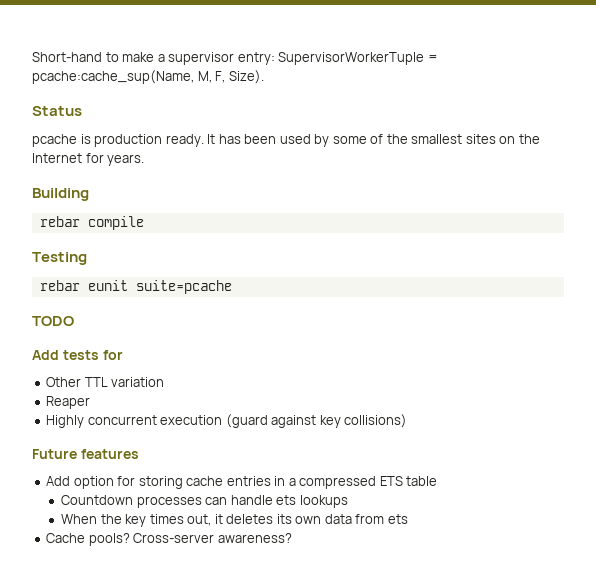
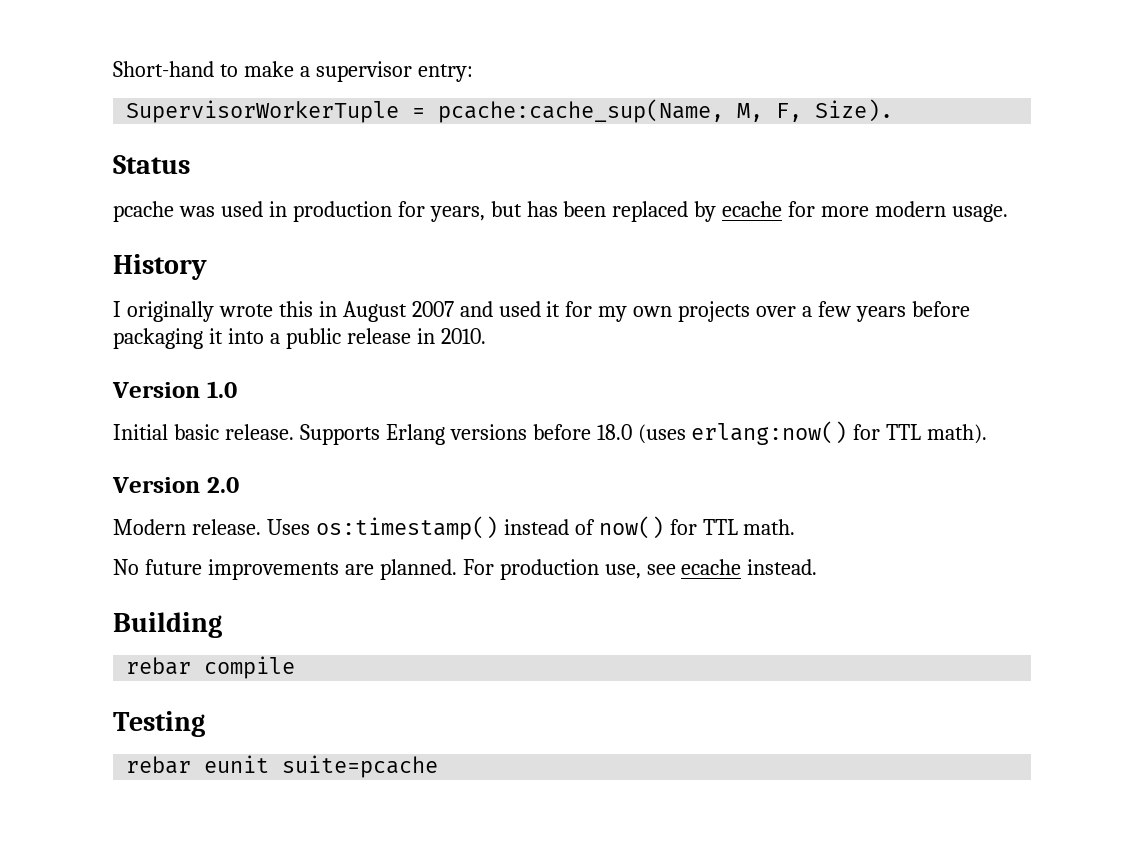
- Short-hand to make a supervisor entry: SupervisorWorkerTuple = pcache:cache_sup(Name, M, F, Size).
+ Short-hand to make a supervisor entry:
+ SupervisorWorkerTuple = pcache:cache_sup(Name, M, F, Size).
- pcache is production ready. It has been used by some of the smallest sites on the Internet for years.
+ pcache was used in production for years, but has been replaced by ecache for more modern usage.
+ History
+ I originally wrote this in August 2007 and used it for my own projects over a few years before packaging it into a public release in 2010.
+ Version 1.0
+ Initial basic release. Supports Erlang versions before 18.0 (uses erlang:now() for TTL math).
+ Version 2.0
+ Modern release. Uses os:timestamp() instead of now() for TTL math.
+ No future improvements are planned. For production use, see ecache instead.
- TODO
- Add tests for
- Other TTL variation
- Reaper
- Highly concurrent execution (guard against key collisions)
- Future features
- Add option for storing cache entries in a compressed ETS table
- Countdown processes can handle ets lookups
- When the key times out, it deletes its own data from ets
- Cache pools? Cross-server awareness?

